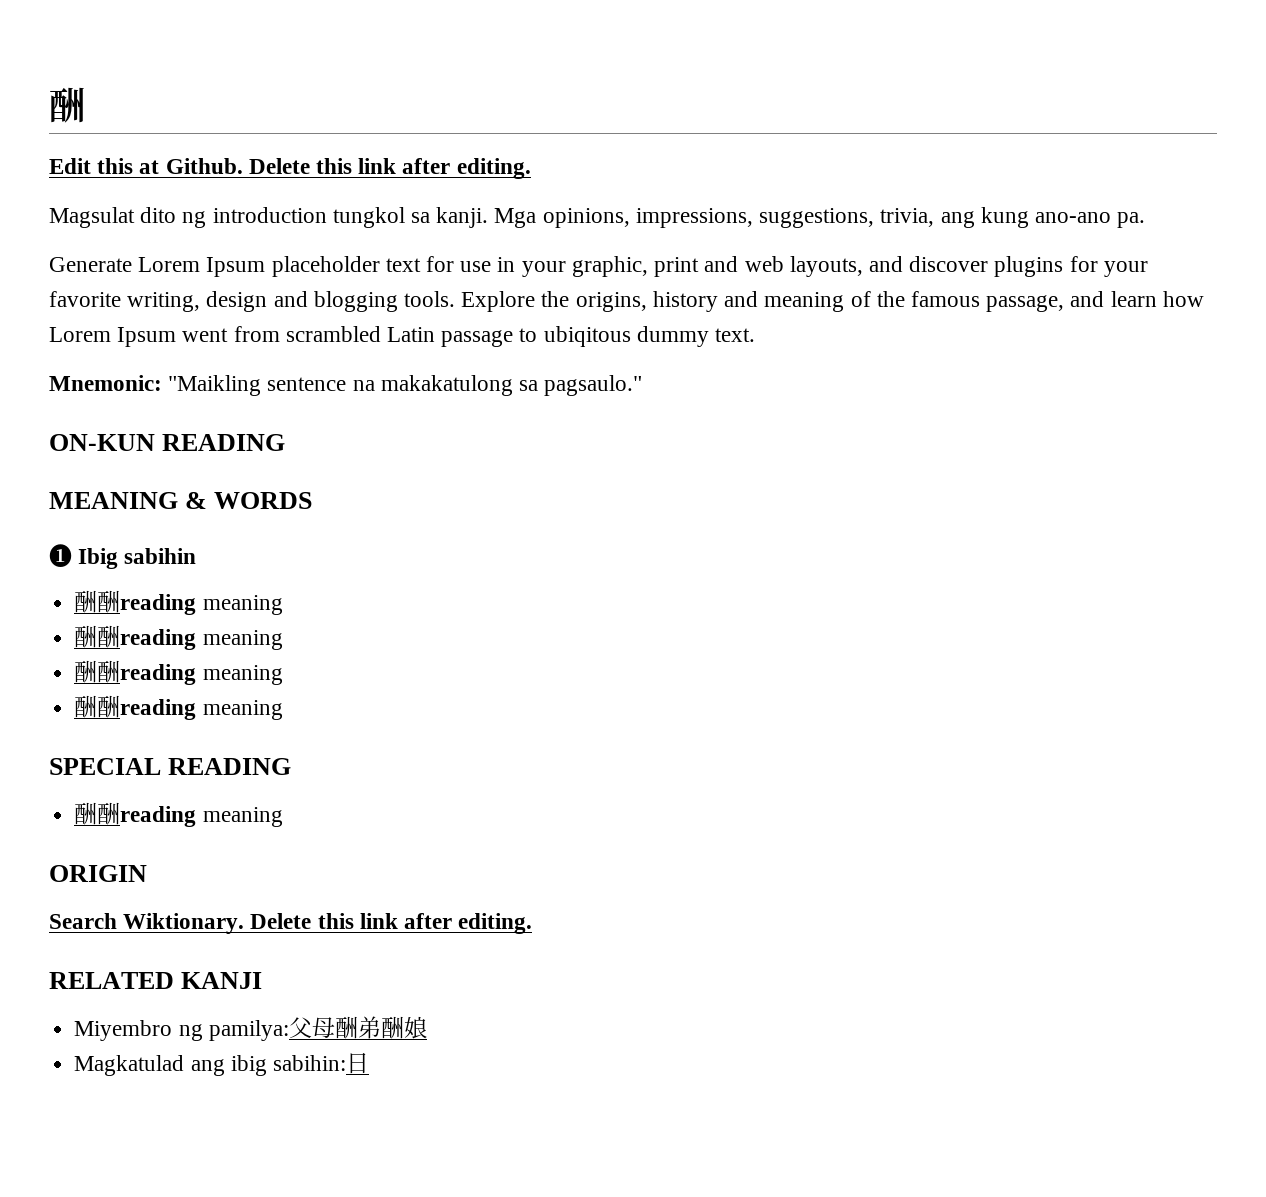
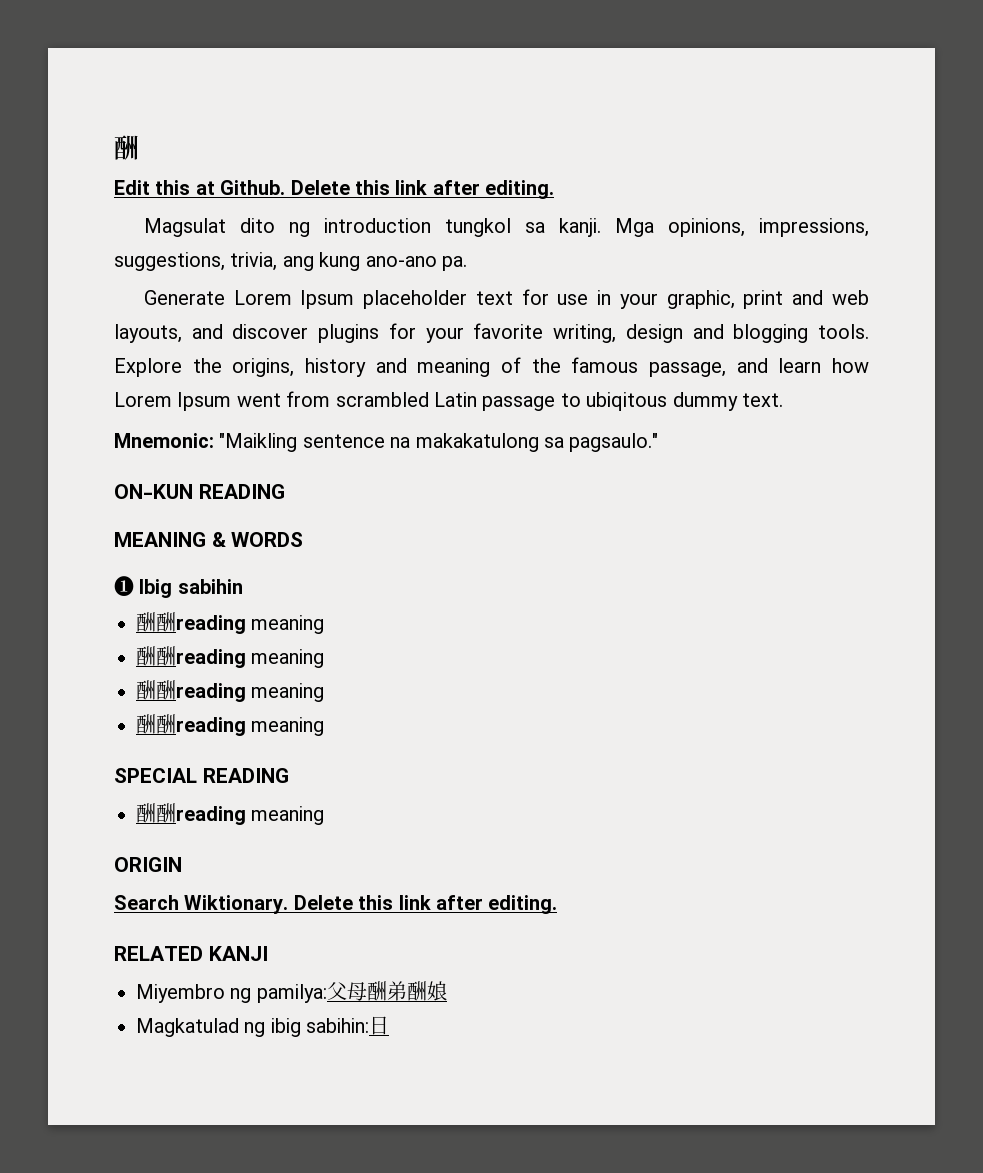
- Magkatulad ang ibig sabihin:日
+ Magkatulad ng ibig sabihin:日

